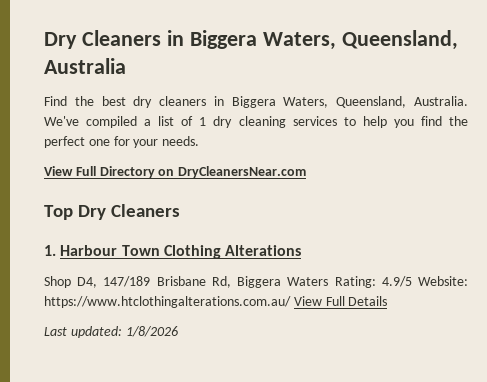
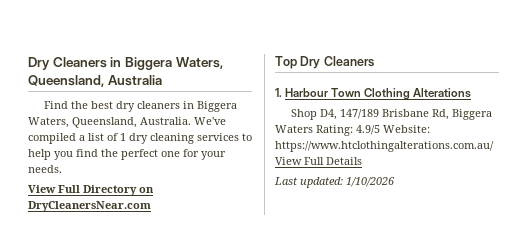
- Last updated: 1/8/2026
+ Last updated: 1/10/2026

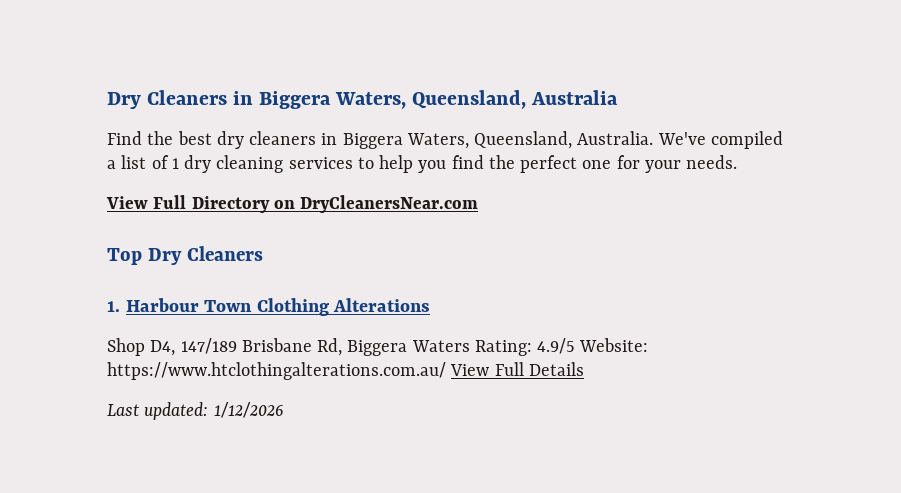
- Last updated: 1/10/2026
+ Last updated: 1/12/2026

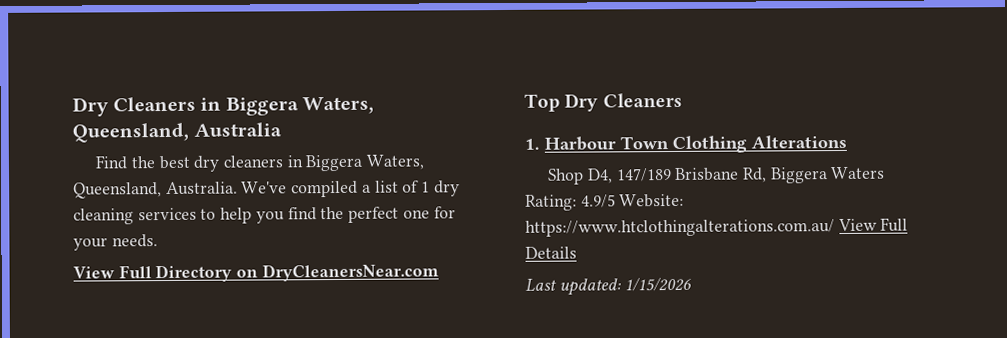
- Last updated: 1/12/2026
+ Last updated: 1/15/2026

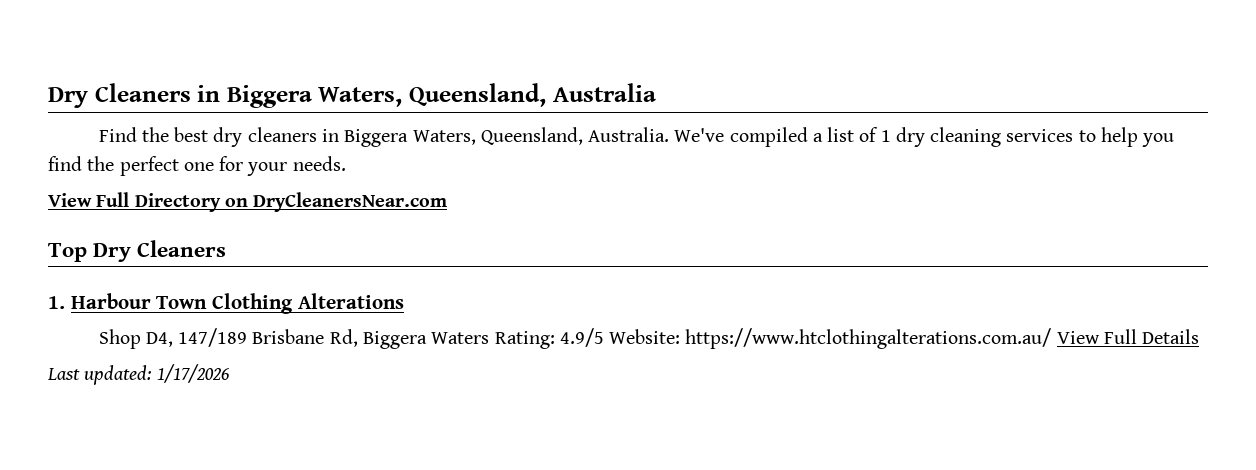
- Last updated: 1/15/2026
+ Last updated: 1/17/2026

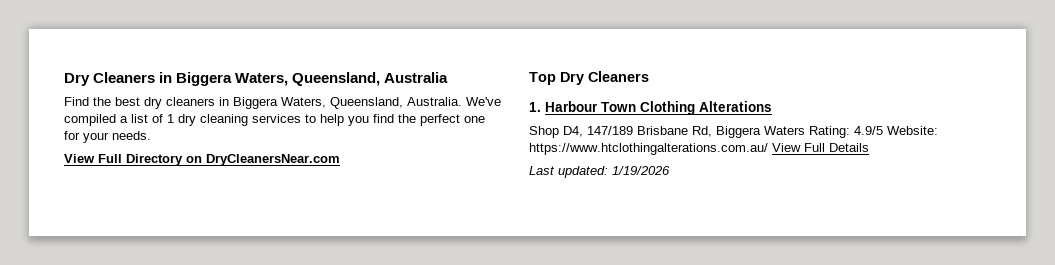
- Last updated: 1/17/2026
+ Last updated: 1/19/2026

